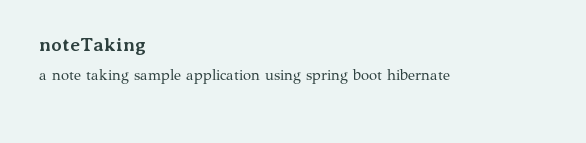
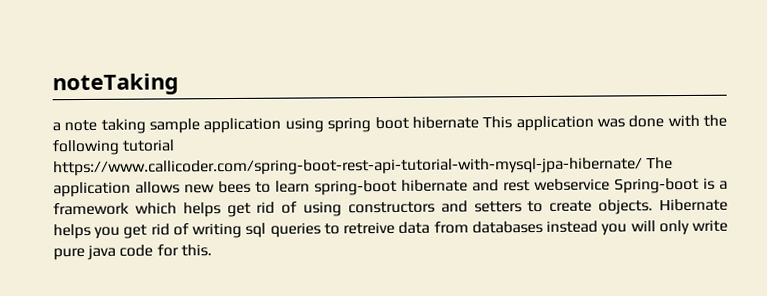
- a note taking sample application using spring boot hibernate
+ a note taking sample application using spring boot hibernate This application was done with the following tutorial https://www.callicoder.com/spring-boot-rest-api-tutorial-with-mysql-jpa-hibernate/ The application allows new bees to learn spring-boot hibernate and rest webservice Spring-boot is a framework which helps get rid of using constructors and setters to create objects. Hibernate helps you get rid of writing sql queries to retreive data from databases instead you will only write pure java code for this.

